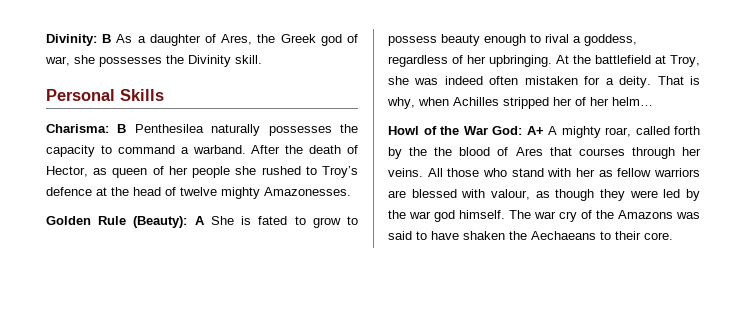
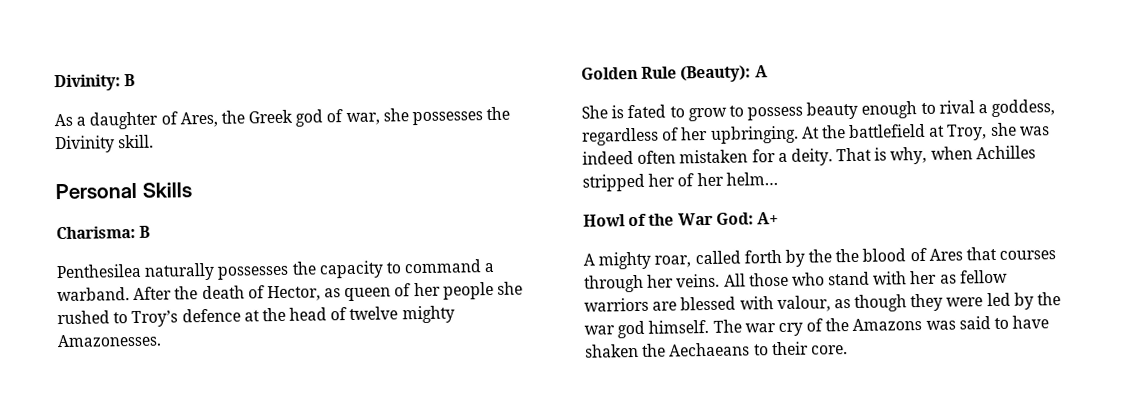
- Divinity: B As a daughter of Ares, the Greek god of war, she possesses the Divinity skill.
+ Divinity: B
+ As a daughter of Ares, the Greek god of war, she possesses the Divinity skill.
- Charisma: B Penthesilea naturally possesses the capacity to command a warband.
+ Charisma: B
+ Penthesilea naturally possesses the capacity to command a warband.
- Golden Rule (Beauty): A She is fated to grow to possess beauty enough to rival a goddess, regardless of her upbringing.
+ Golden Rule (Beauty): A
+ She is fated to grow to possess beauty enough to rival a goddess, regardless of her upbringing.
- Howl of the War God: A+ A mighty roar, called forth by the the blood of Ares that courses through her veins.
+ Howl of the War God: A+
+ A mighty roar, called forth by the the blood of Ares that courses through her veins.

